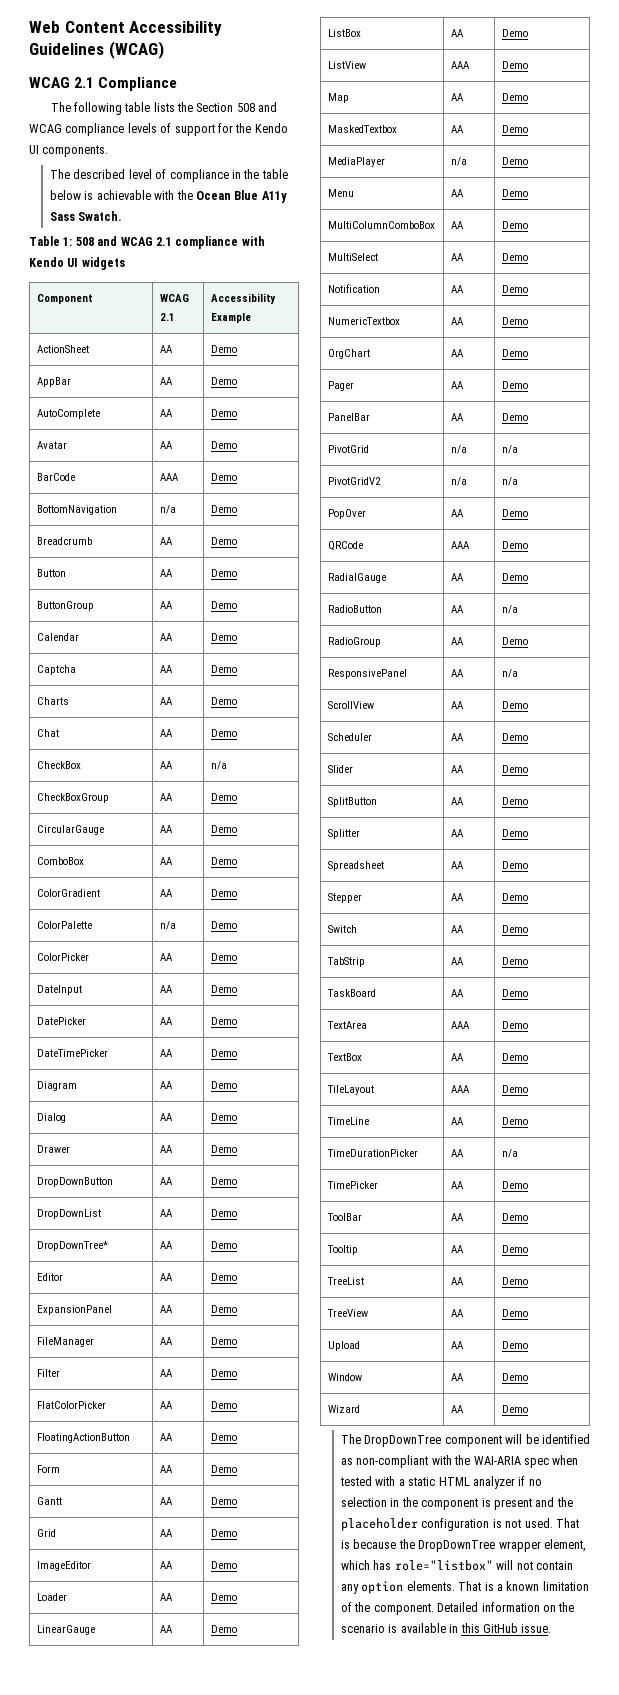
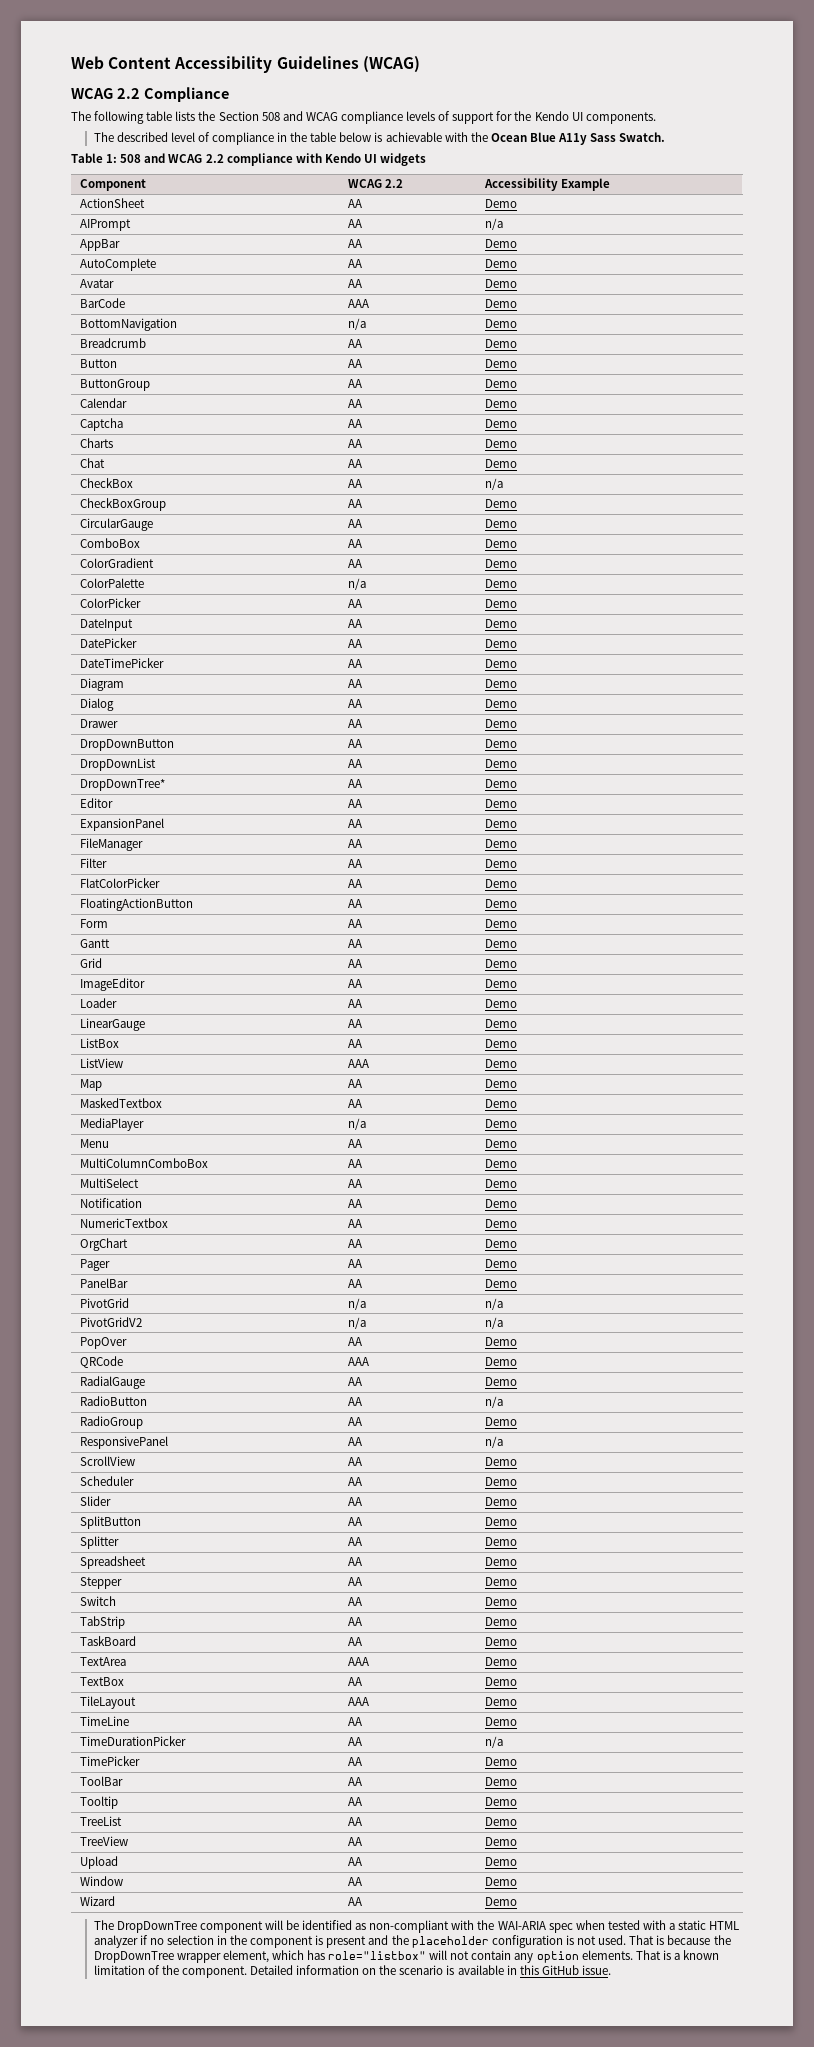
- WCAG 2.1 Compliance
+ WCAG 2.2 Compliance
- Table 1: 508 and WCAG 2.1 compliance with Kendo UI widgets
+ Table 1: 508 and WCAG 2.2 compliance with Kendo UI widgets
- Component | WCAG 2.1 | Accessibility Example
+ Component | WCAG 2.2 | Accessibility Example
+ AIPrompt | AA | n/a

